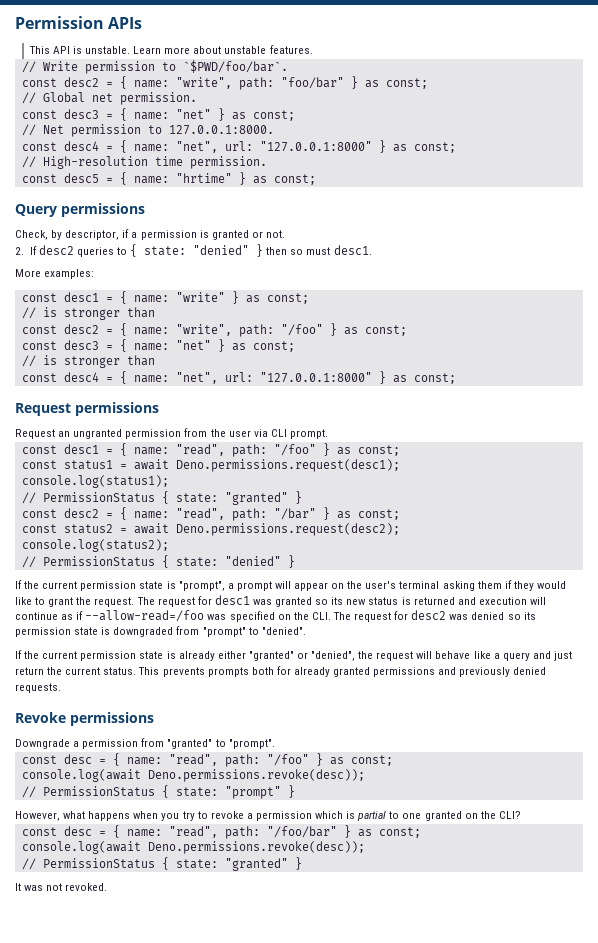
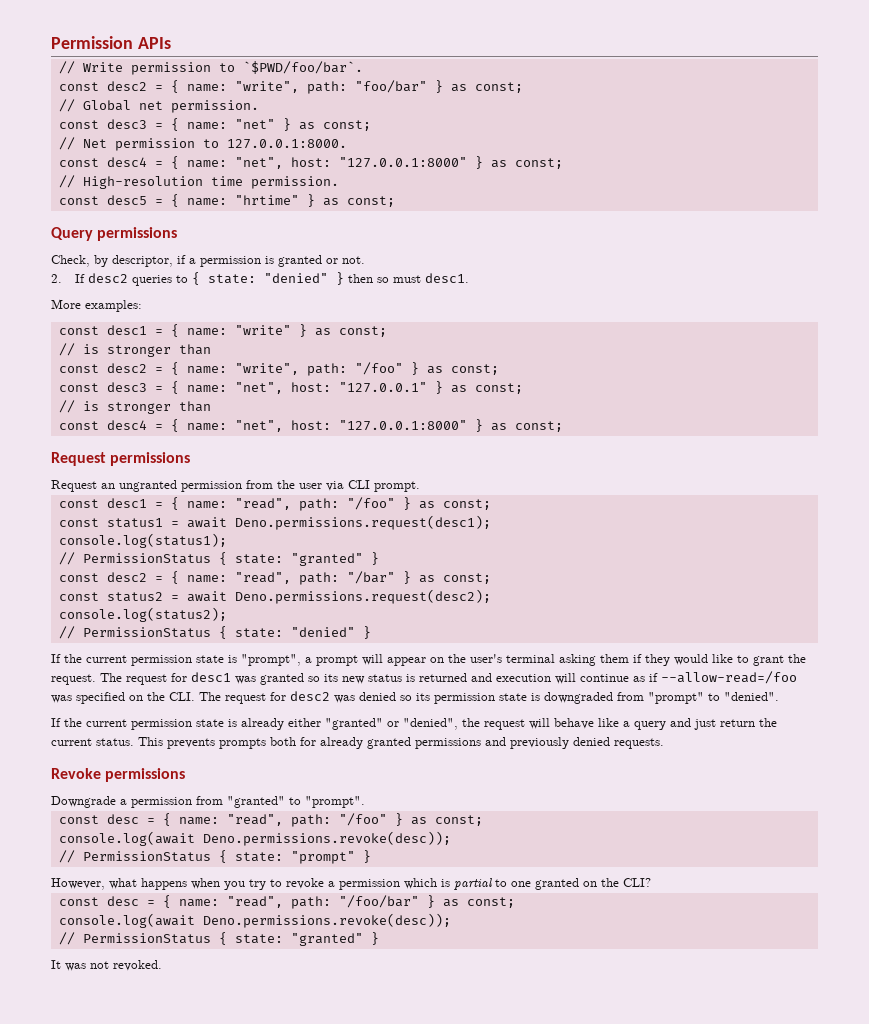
- This API is unstable. Learn more about unstable features.
  // Net permission to 127.0.0.1:8000.
- const desc4 = { name: "net", url: "127.0.0.1:8000" } as const;
+ const desc4 = { name: "net", host: "127.0.0.1:8000" } as const;
  const desc2 = { name: "write", path: "/foo" } as const;
- const desc3 = { name: "net" } as const;
+ const desc3 = { name: "net", host: "127.0.0.1" } as const;
  // is stronger than
- const desc4 = { name: "net", url: "127.0.0.1:8000" } as const;
+ const desc4 = { name: "net", host: "127.0.0.1:8000" } as const;

